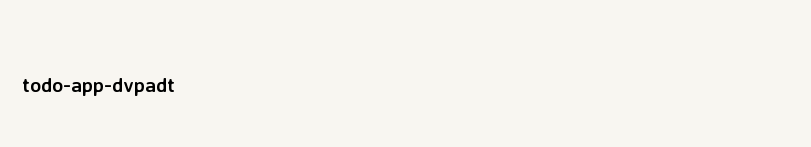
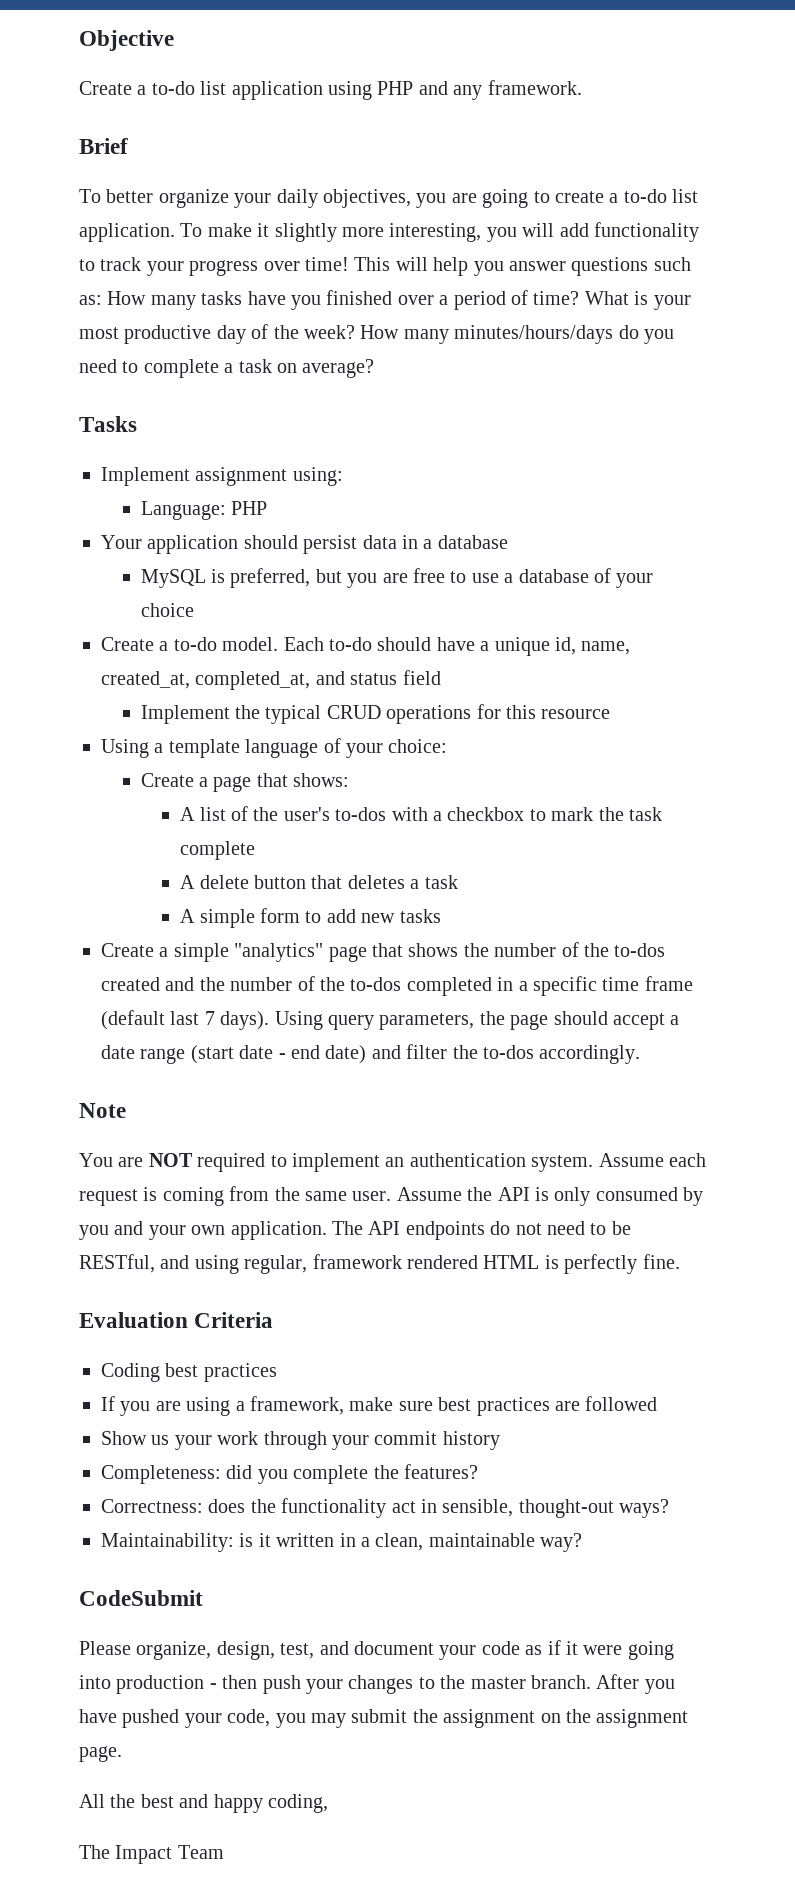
- todo-app-dvpadt
+ Objective
+ Create a to-do list application using PHP and any framework.
+ Brief
+ To better organize your daily objectives, you are going to create a to-do list application. To make it slightly more interesting, you will add functionality to track your progress over time! This will help you answer questions such as: How many tasks have you finished over a period of time? What is your most productive day of the week? How many minutes/hours/days do you need to complete a task on average?
+ Tasks
+ Implement assignment using:
+ Language: PHP
+ Your application should persist data in a database
+ MySQL is preferred, but you are free to use a database of your choice
+ Create a to-do model. Each to-do should have a unique id, name, created_at, completed_at, and status field
+ Implement the typical CRUD operations for this resource
+ Using a template language of your choice:
+ Create a page that shows:
+ A list of the user's to-dos with a checkbox to mark the task complete
+ A delete button that deletes a task
+ A simple form to add new tasks
+ Create a simple "analytics" page that shows the number of the to-dos created and the number of the to-dos completed in a specific time frame (default last 7 days). Using query parameters, the page should accept a date range (start date - end date) and filter the to-dos accordingly.
+ Note
+ You are NOT required to implement an authentication system. Assume each request is coming from the same user. Assume the API is only consumed by you and your own application. The API endpoints do not need to be RESTful, and using regular, framework rendered HTML is perfectly fine.
+ Evaluation Criteria
+ Coding best practices
+ If you are using a framework, make sure best practices are followed
+ Show us your work through your commit history
+ Completeness: did you complete the features?
+ Correctness: does the functionality act in sensible, thought-out ways?
+ Maintainability: is it written in a clean, maintainable way?
+ CodeSubmit
+ Please organize, design, test, and document your code as if it were going into production - then push your changes to the master branch. After you have pushed your code, you may submit the assignment on the assignment page.
+ All the best and happy coding,
+ The Impact Team

